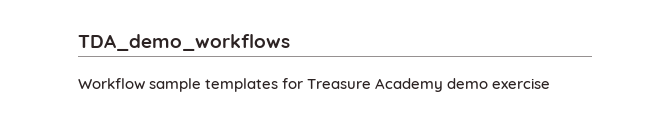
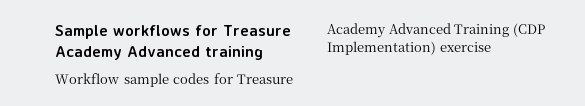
- TDA_demo_workflows
+ Sample workflows for Treasure Academy Advanced training
- Workflow sample templates for Treasure Academy demo exercise
+ Workflow sample codes for Treasure Academy Advanced Training (CDP Implementation) exercise

